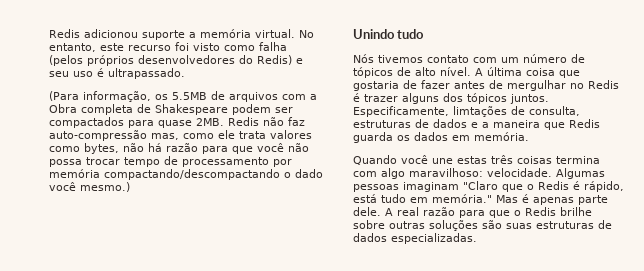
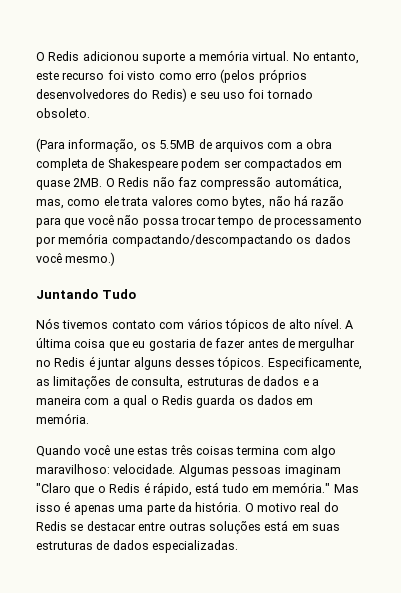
- Redis adicionou suporte a memória virtual.
+ O Redis adicionou suporte a memória virtual.
- No entanto, este recurso foi visto como falha (pelos próprios desenvolvedores do Redis) e seu uso é ultrapassado.
+ No entanto, este recurso foi visto como erro (pelos próprios desenvolvedores do Redis) e seu uso foi tornado obsoleto.
- (Para informação, os 5.5MB de arquivos com a Obra completa de Shakespeare podem ser compactados para quase 2MB.
+ (Para informação, os 5.5MB de arquivos com a obra completa de Shakespeare podem ser compactados em quase 2MB.
- Redis não faz auto-compressão mas, como ele trata valores como bytes, não há razão para que você não possa trocar tempo de processamento por memória compactando/descompactando o dado você mesmo.)
+ O Redis não faz compressão automática, mas, como ele trata valores como bytes, não há razão para que você não possa trocar tempo de processamento por memória compactando/descompactando os dados você mesmo.)
- Unindo tudo
+ Juntando Tudo
- Nós tivemos contato com um número de tópicos de alto nível.
+ Nós tivemos contato com vários tópicos de alto nível.
- A última coisa que gostaria de fazer antes de mergulhar no Redis é trazer alguns dos tópicos juntos. Especificamente, limtações de consulta, estruturas de dados e a maneira que Redis guarda os dados em memória.
+ A última coisa que eu gostaria de fazer antes de mergulhar no Redis é juntar alguns desses tópicos. Especificamente, as limitações de consulta, estruturas de dados e a maneira com a qual o Redis guarda os dados em memória.
- Mas é apenas parte dele. A real razão para que o Redis brilhe sobre outras soluções são suas estruturas de dados especializadas.
+ Mas isso é apenas uma parte da história. O motivo real do Redis se destacar entre outras soluções está em suas estruturas de dados especializadas.

